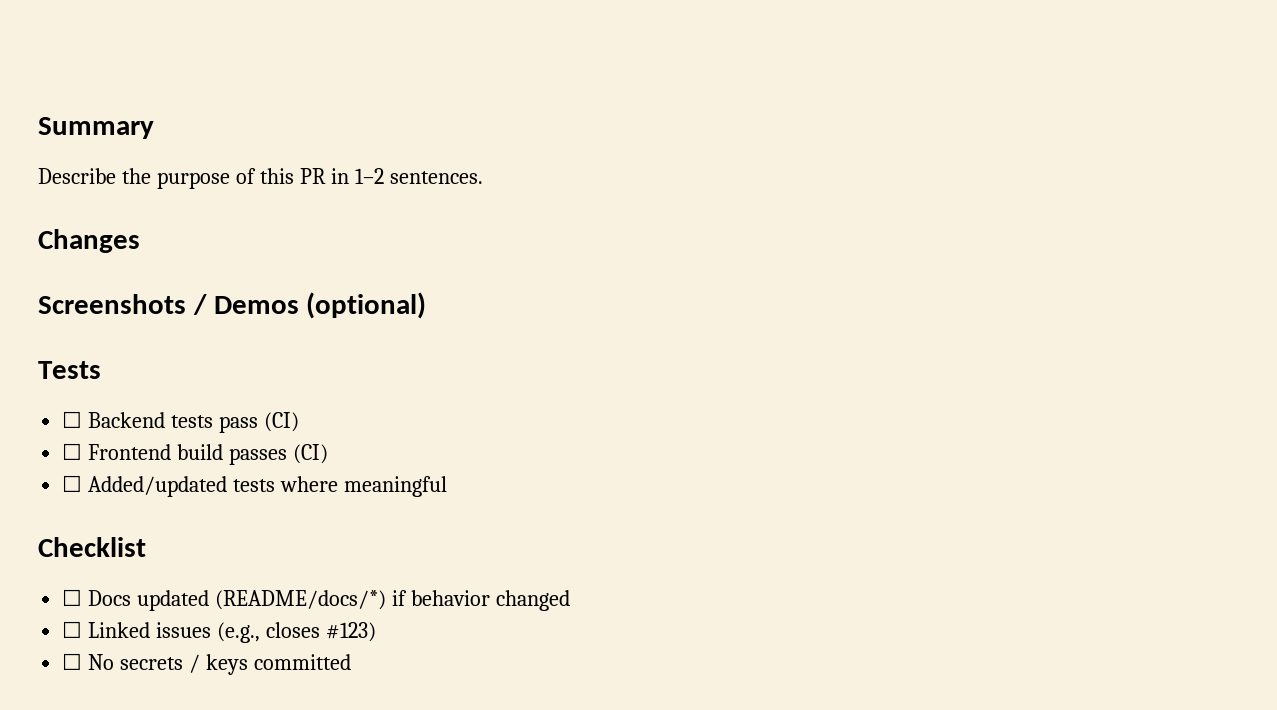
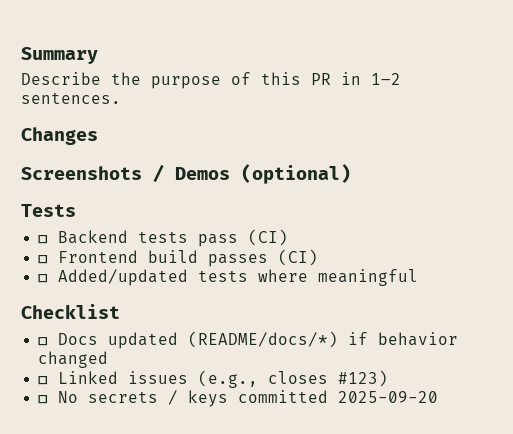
- ☐ No secrets / keys committed
+ ☐ No secrets / keys committed 2025-09-20

